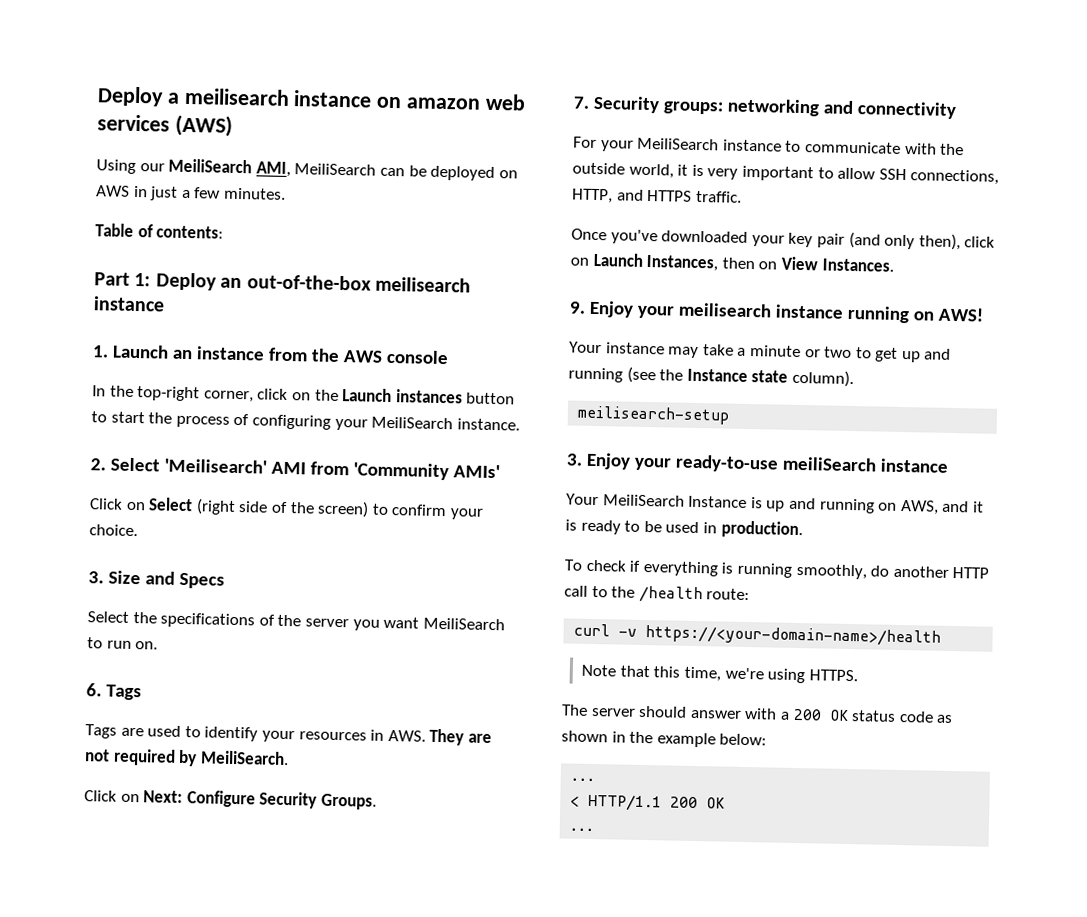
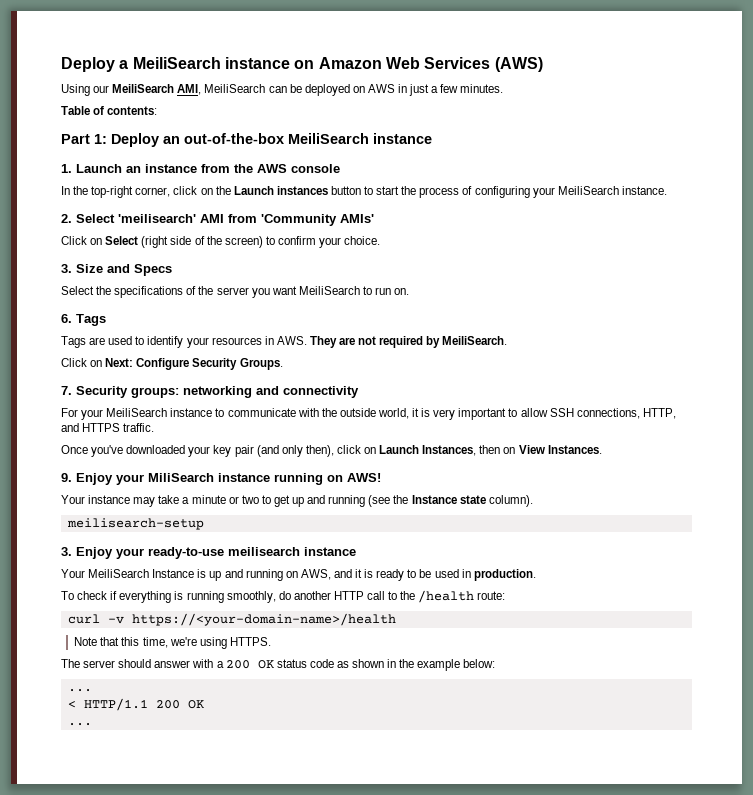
- Deploy a meilisearch instance on amazon web services (AWS)
+ Deploy a MeiliSearch instance on Amazon Web Services (AWS)
- Part 1: Deploy an out-of-the-box meilisearch instance
+ Part 1: Deploy an out-of-the-box MeiliSearch instance
- 2. Select 'Meilisearch' AMI from 'Community AMIs'
+ 2. Select 'meilisearch' AMI from 'Community AMIs'
- 9. Enjoy your meilisearch instance running on AWS!
+ 9. Enjoy your MiliSearch instance running on AWS!
- 3. Enjoy your ready-to-use meiliSearch instance
+ 3. Enjoy your ready-to-use meilisearch instance

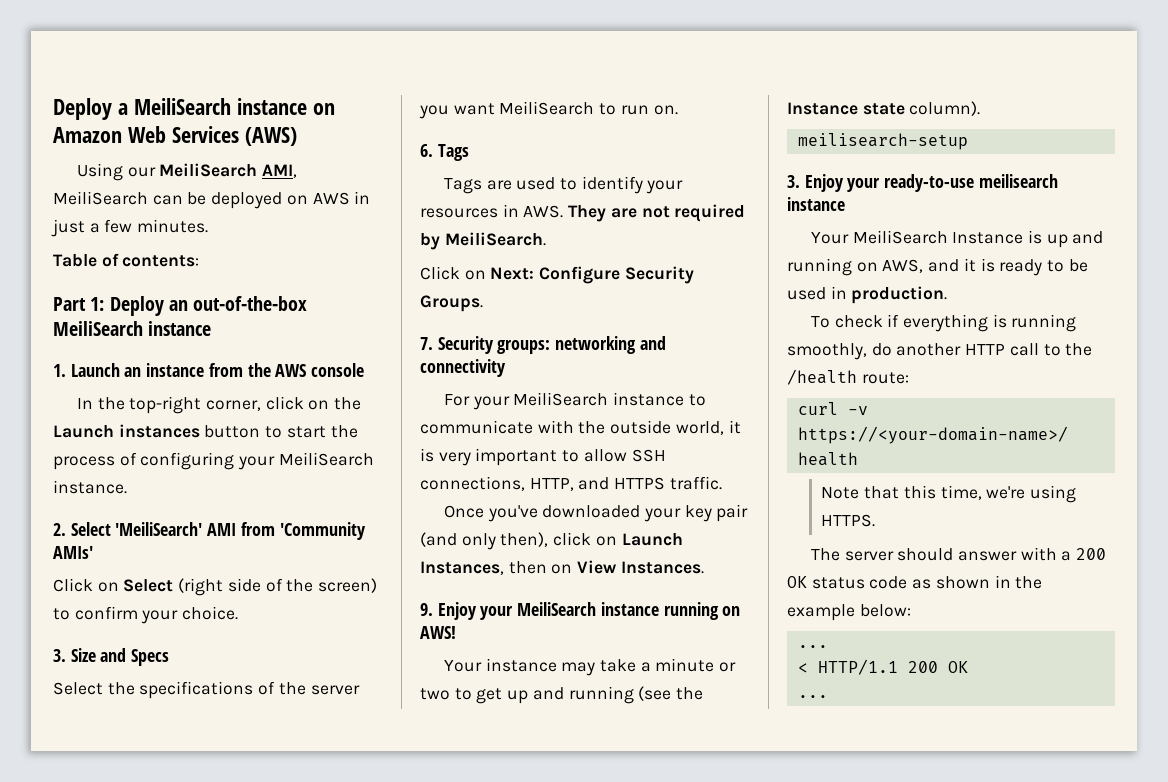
- 2. Select 'meilisearch' AMI from 'Community AMIs'
+ 2. Select 'MeiliSearch' AMI from 'Community AMIs'
- 9. Enjoy your MiliSearch instance running on AWS!
+ 9. Enjoy your MeiliSearch instance running on AWS!

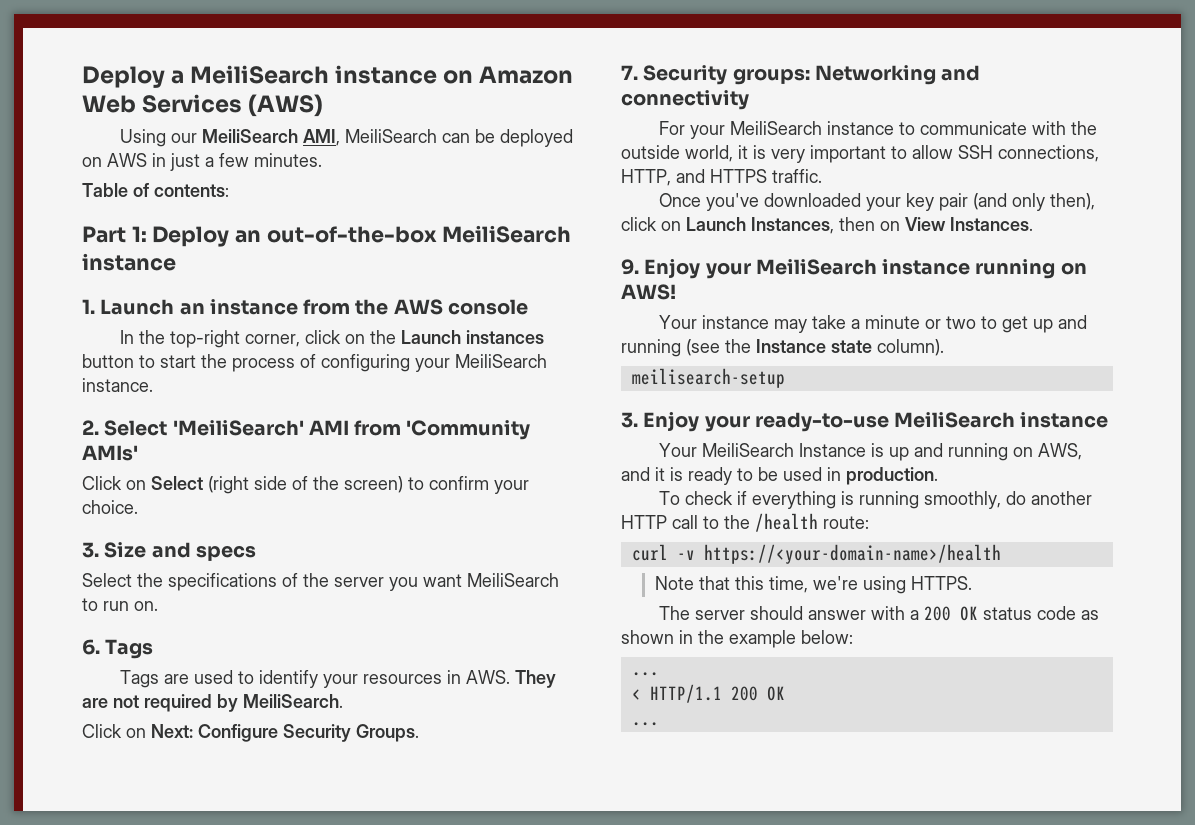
- 3. Size and Specs
+ 3. Size and specs
- 7. Security groups: networking and connectivity
+ 7. Security groups: Networking and connectivity
- 3. Enjoy your ready-to-use meilisearch instance
+ 3. Enjoy your ready-to-use MeiliSearch instance

